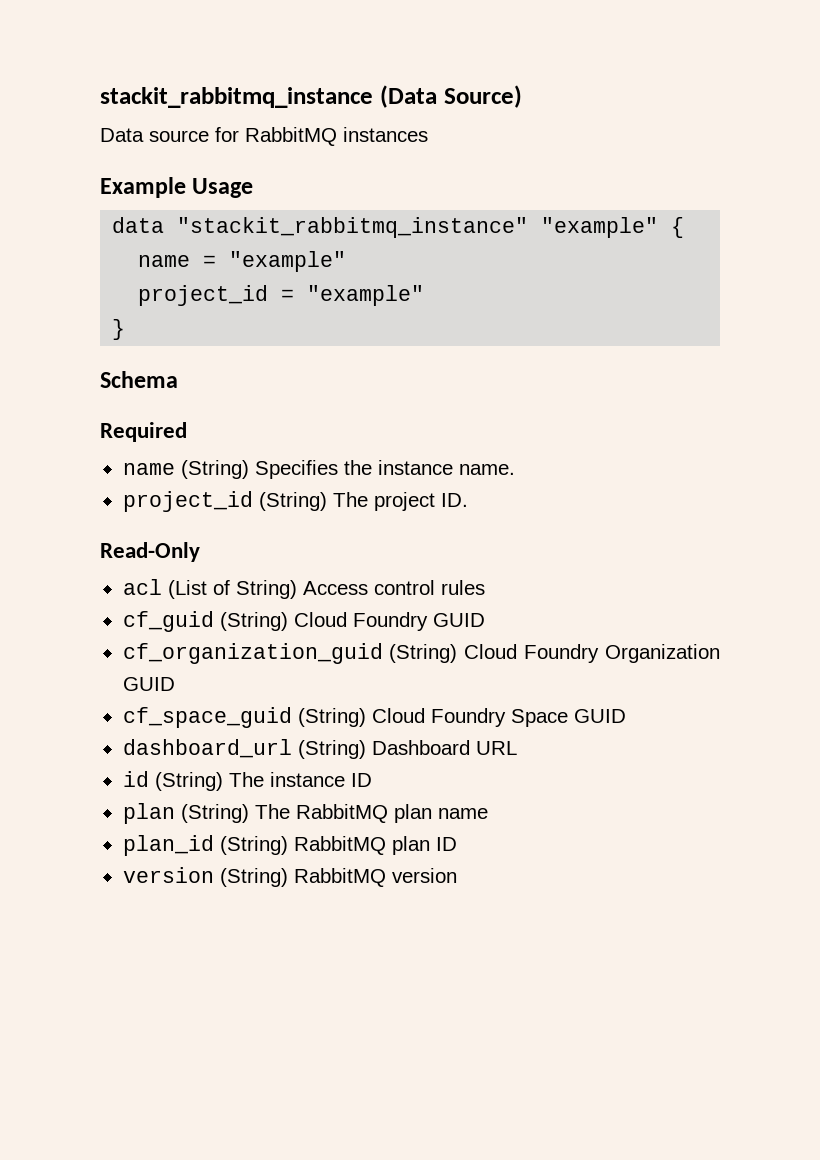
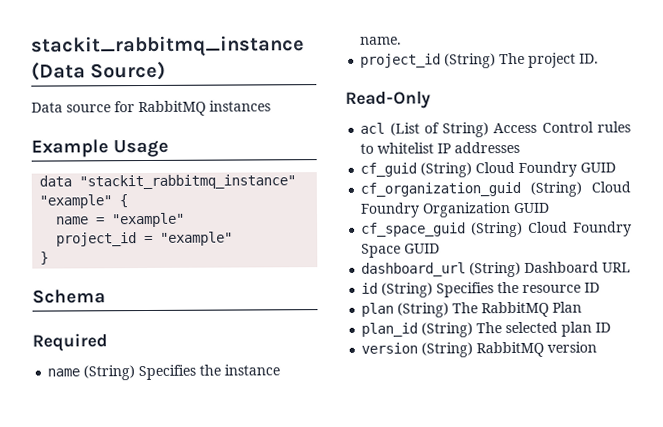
- acl (List of String) Access control rules
+ acl (List of String) Access Control rules to whitelist IP addresses
- id (String) The instance ID
+ id (String) Specifies the resource ID
- plan (String) The RabbitMQ plan name
+ plan (String) The RabbitMQ Plan
- plan_id (String) RabbitMQ plan ID
+ plan_id (String) The selected plan ID

